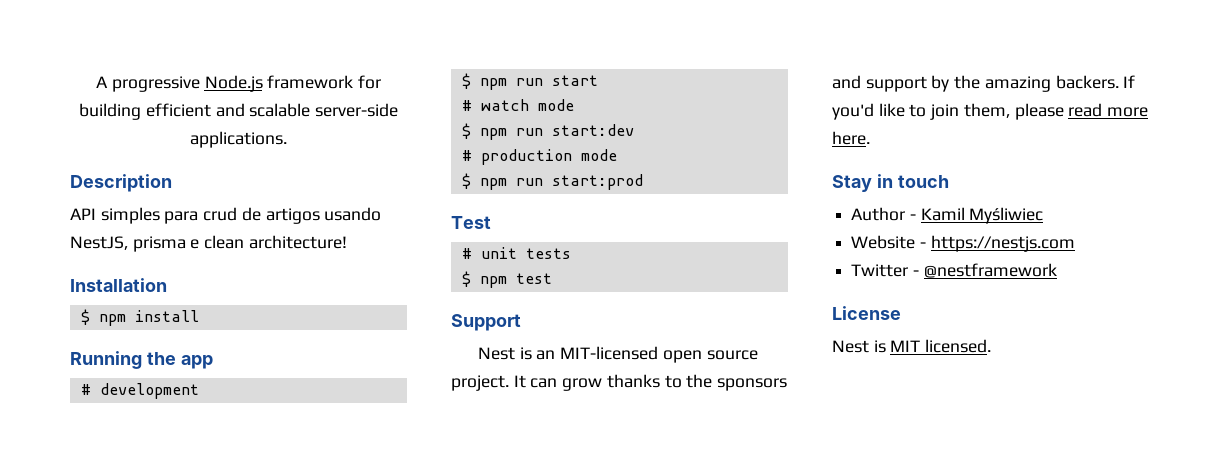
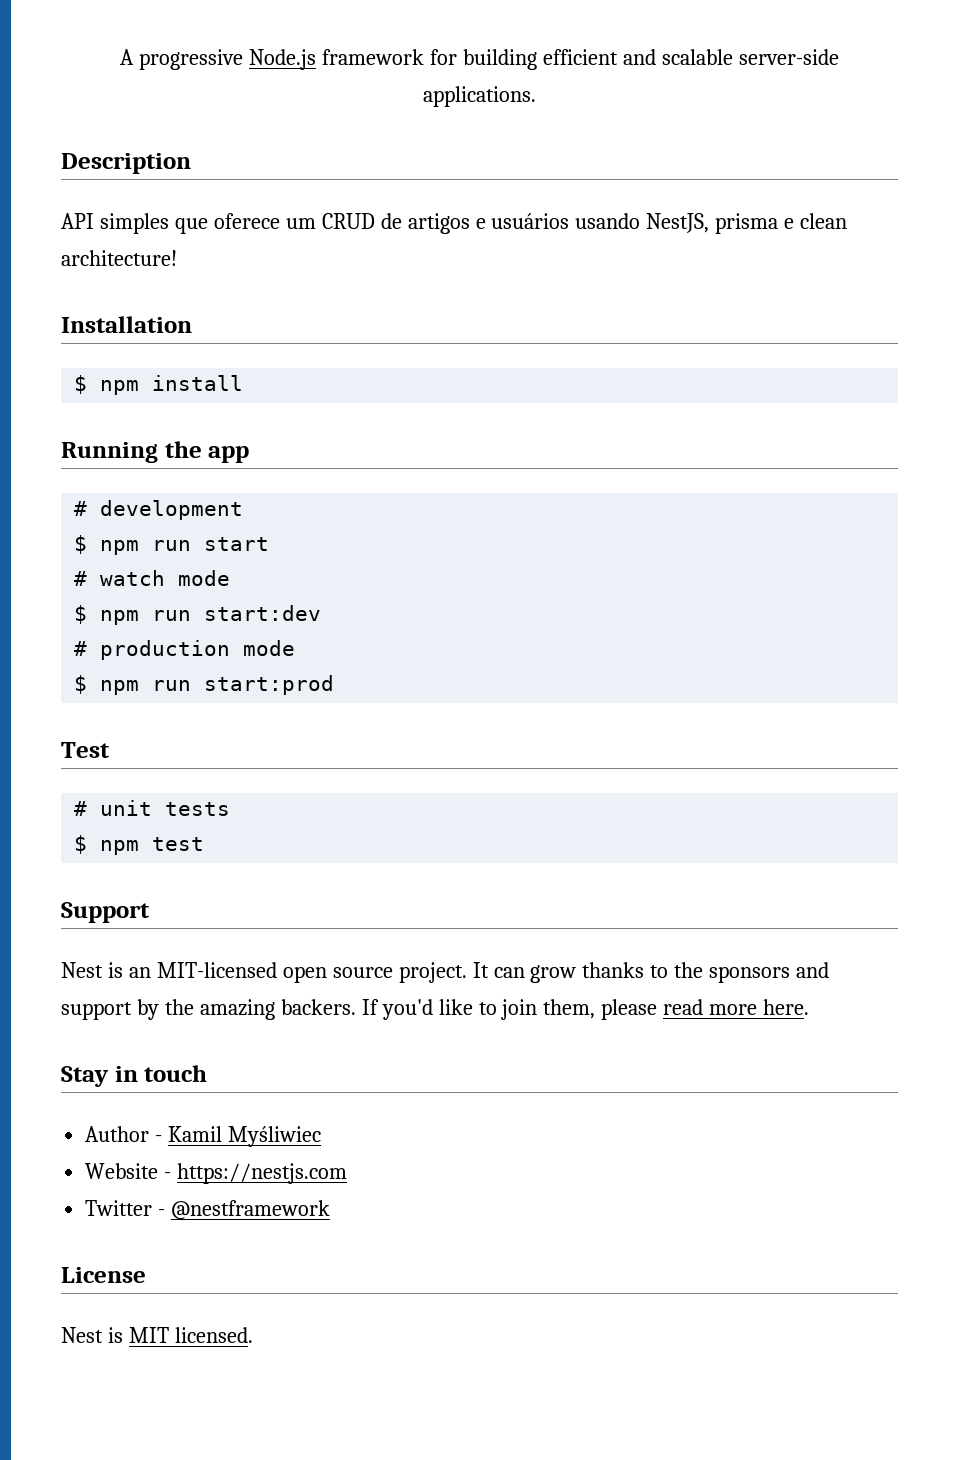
- API simples para crud de artigos usando NestJS, prisma e clean architecture!
+ API simples que oferece um CRUD de artigos e usuários usando NestJS, prisma e clean architecture!

